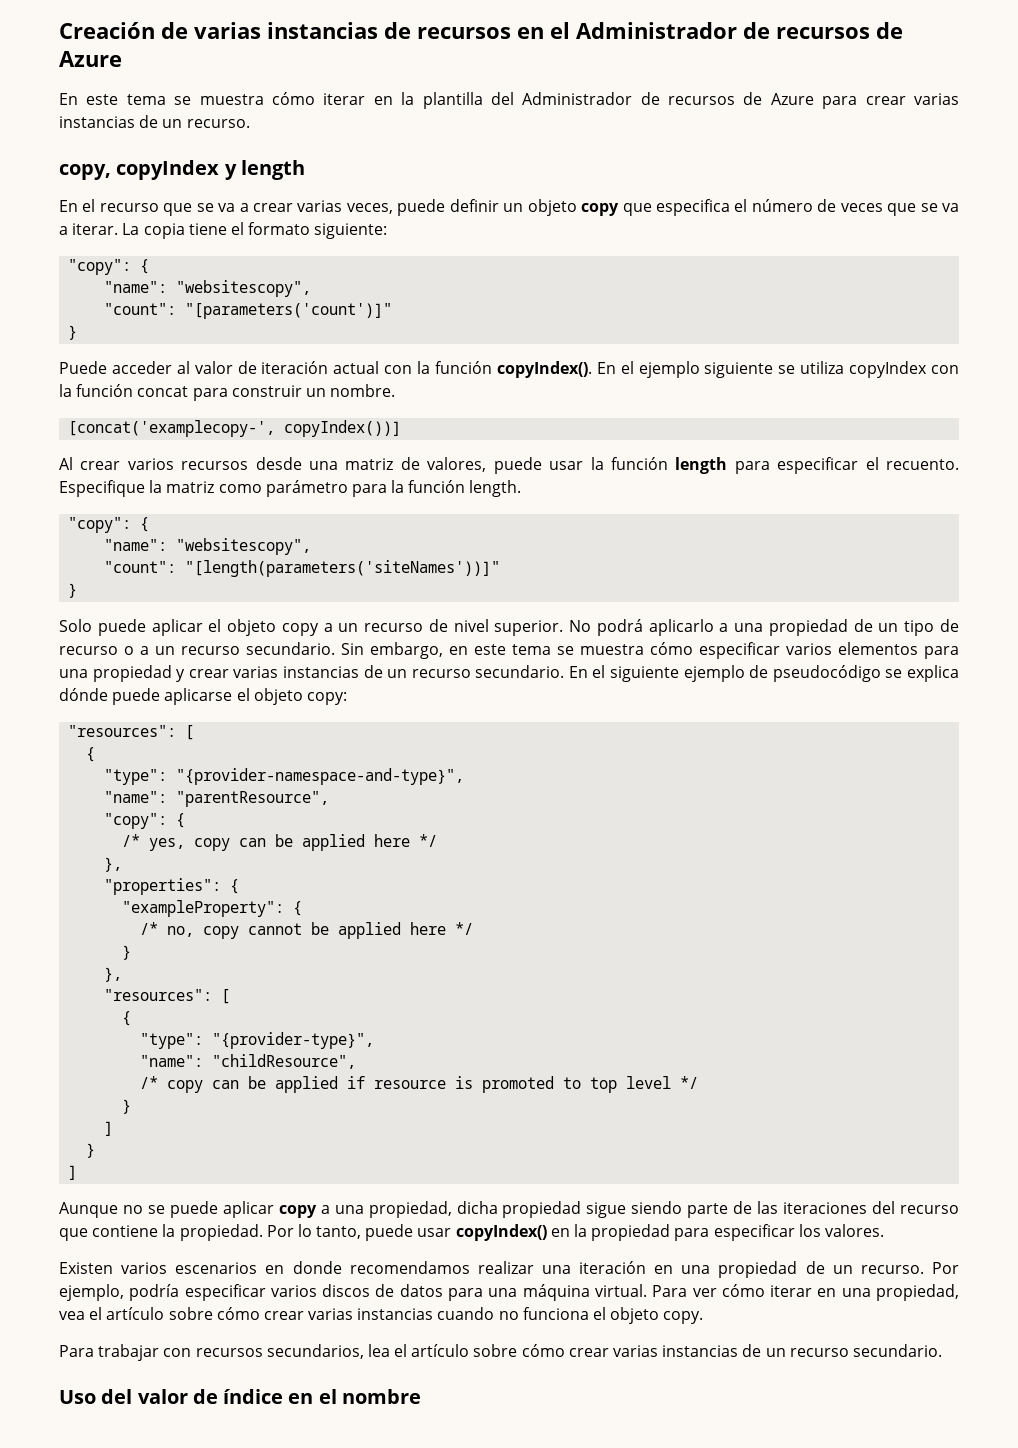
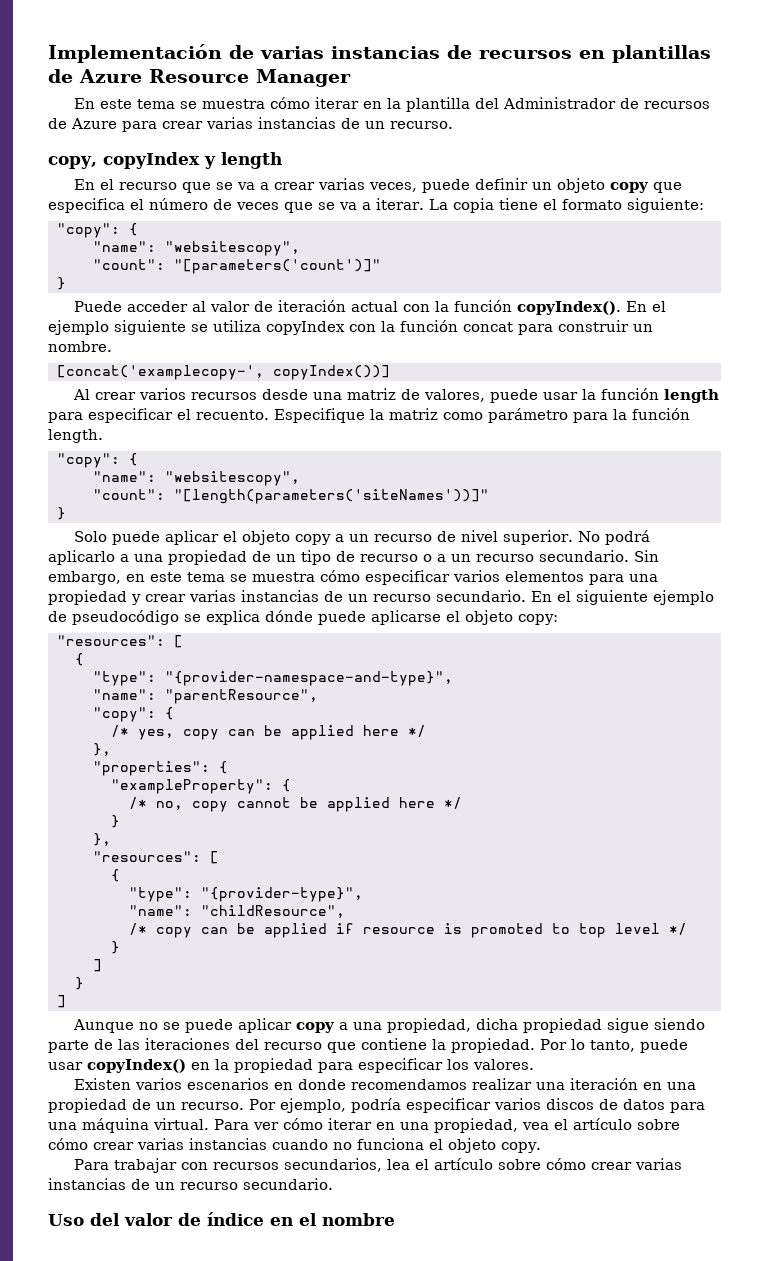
- Creación de varias instancias de recursos en el Administrador de recursos de Azure
+ Implementación de varias instancias de recursos en plantillas de Azure Resource Manager

